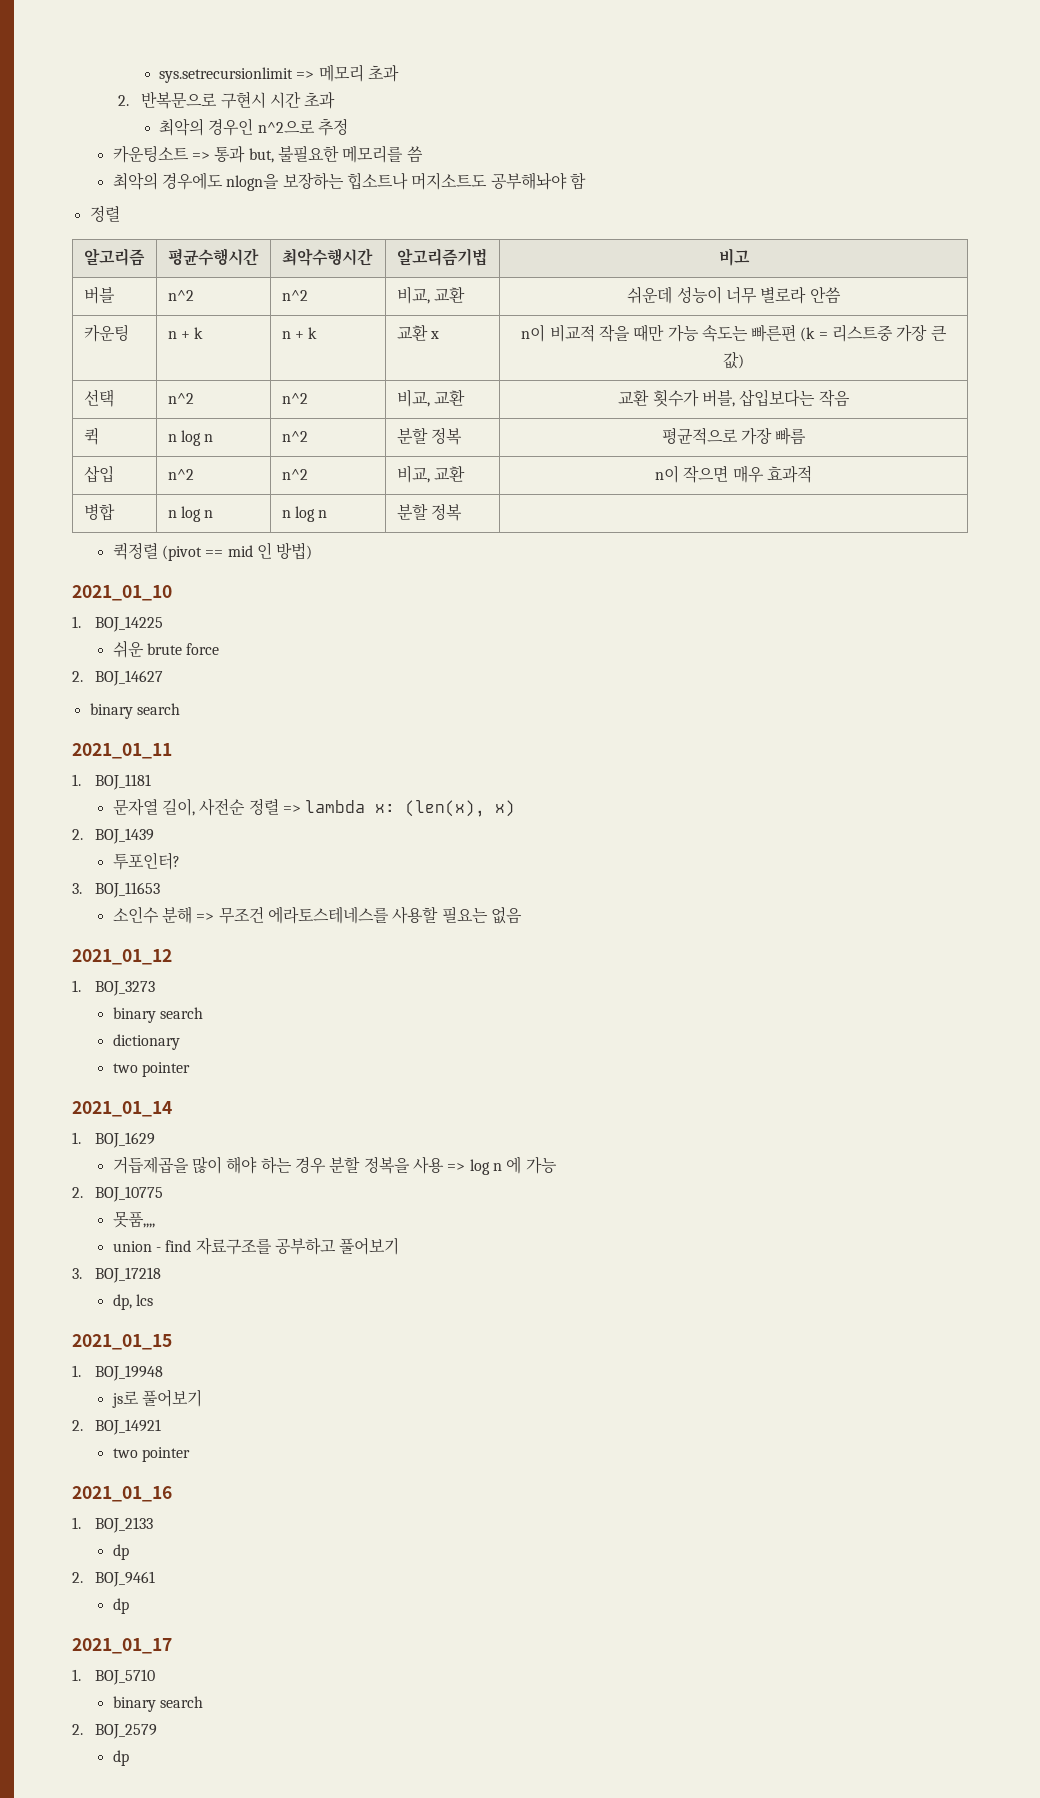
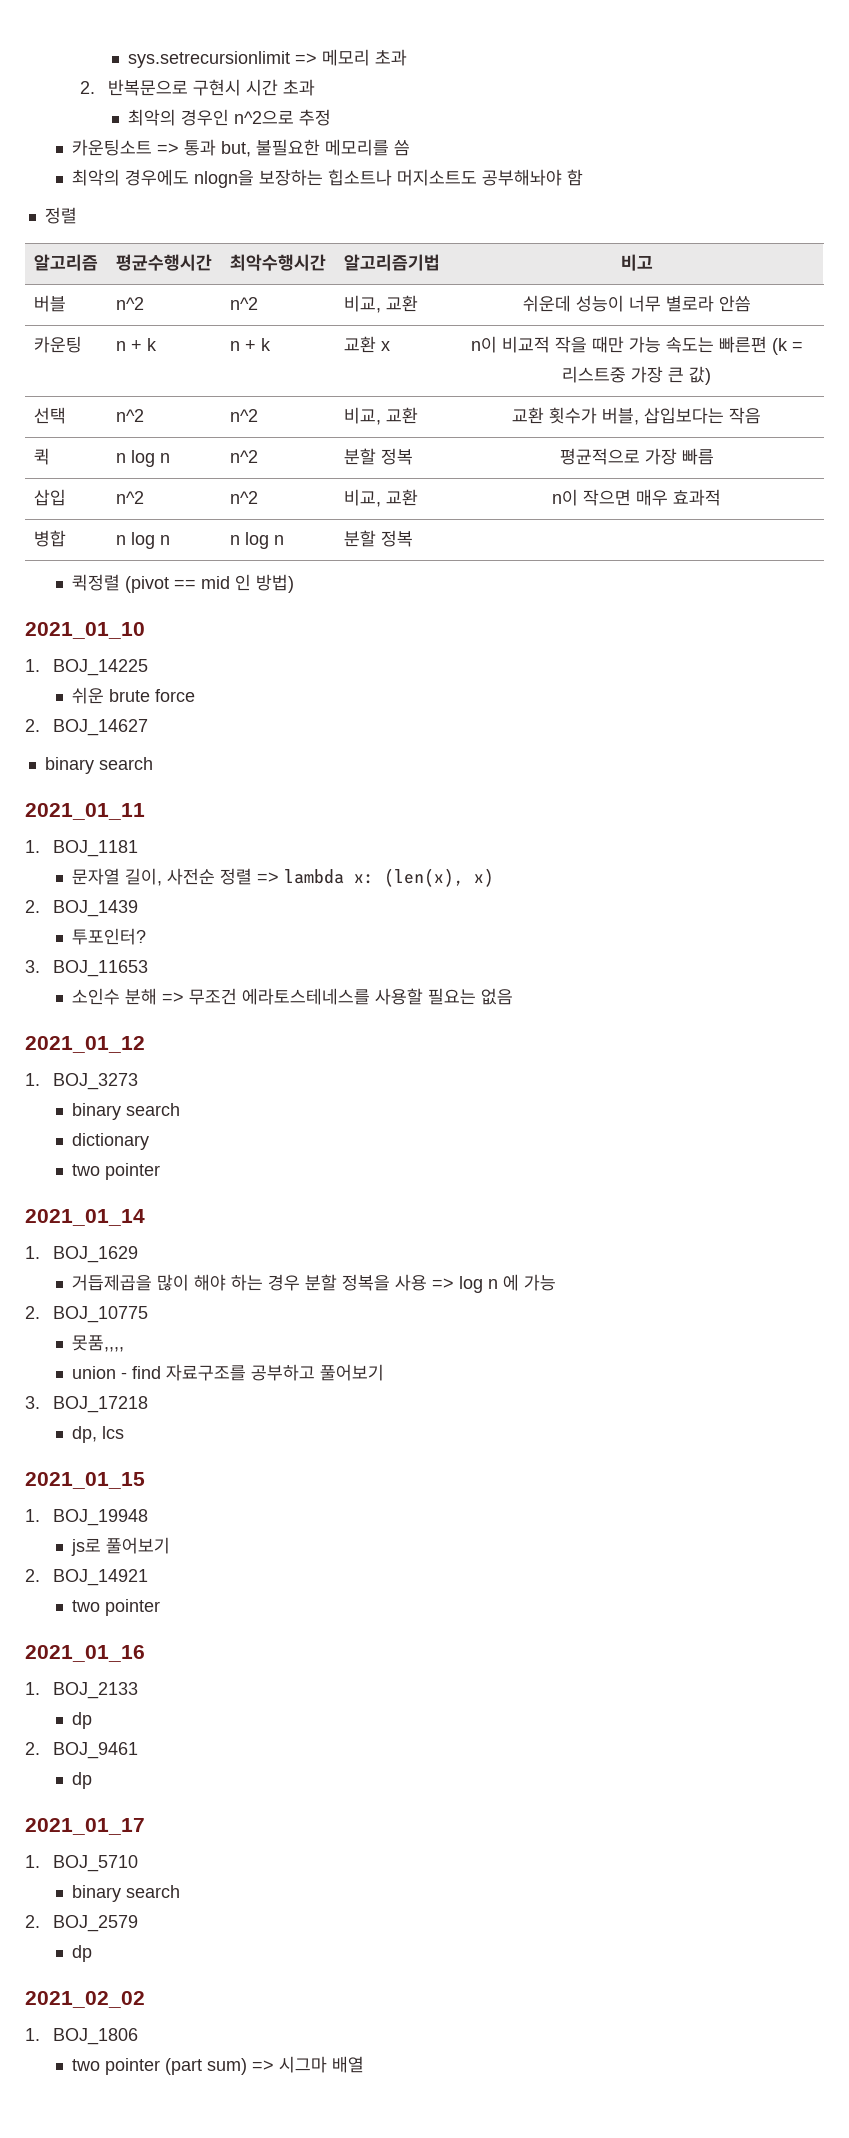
+ 2021_02_02
+ 1. BOJ_1806
+ two pointer (part sum) => 시그마 배열

